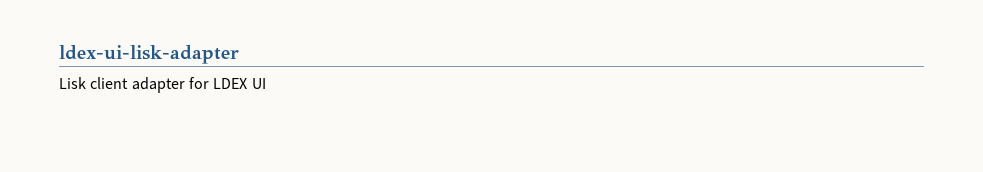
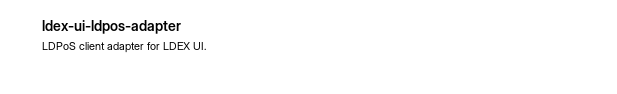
- ldex-ui-lisk-adapter
- Lisk client adapter for LDEX UI
+ ldex-ui-ldpos-adapter
+ LDPoS client adapter for LDEX UI.

